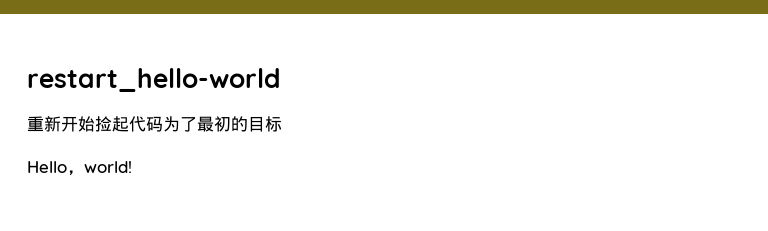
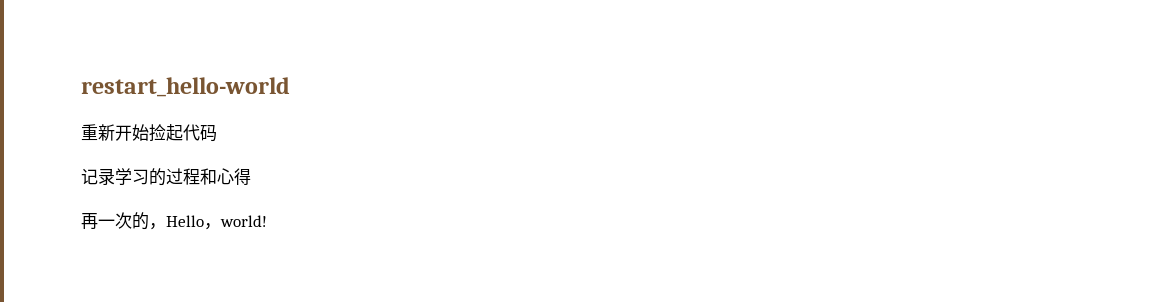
- 重新开始捡起代码为了最初的目标
- Hello，world!
+ 重新开始捡起代码
+ 记录学习的过程和心得
+ 再一次的，Hello，world!

